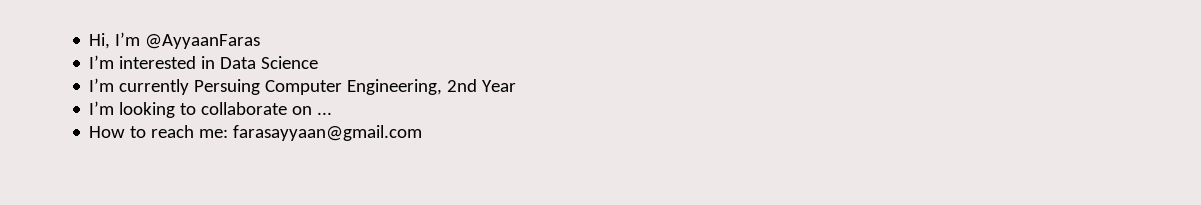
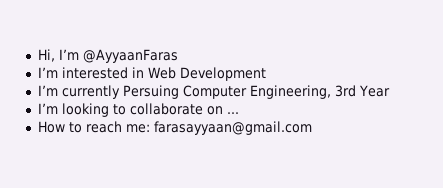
- I’m interested in Data Science
+ I’m interested in Web Development
- I’m currently Persuing Computer Engineering, 2nd Year
+ I’m currently Persuing Computer Engineering, 3rd Year

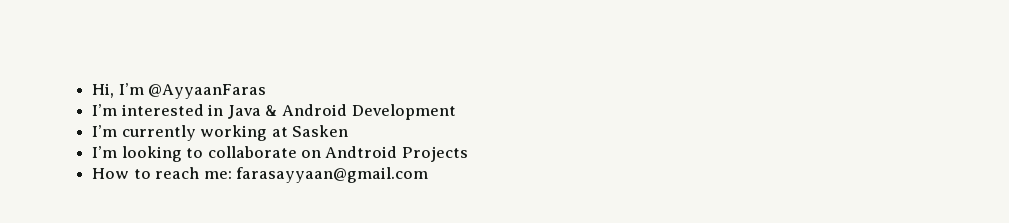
- I’m interested in Web Development
+ I’m interested in Java & Android Development
- I’m currently Persuing Computer Engineering, 3rd Year
+ I’m currently working at Sasken
- I’m looking to collaborate on ...
+ I’m looking to collaborate on Andtroid Projects

